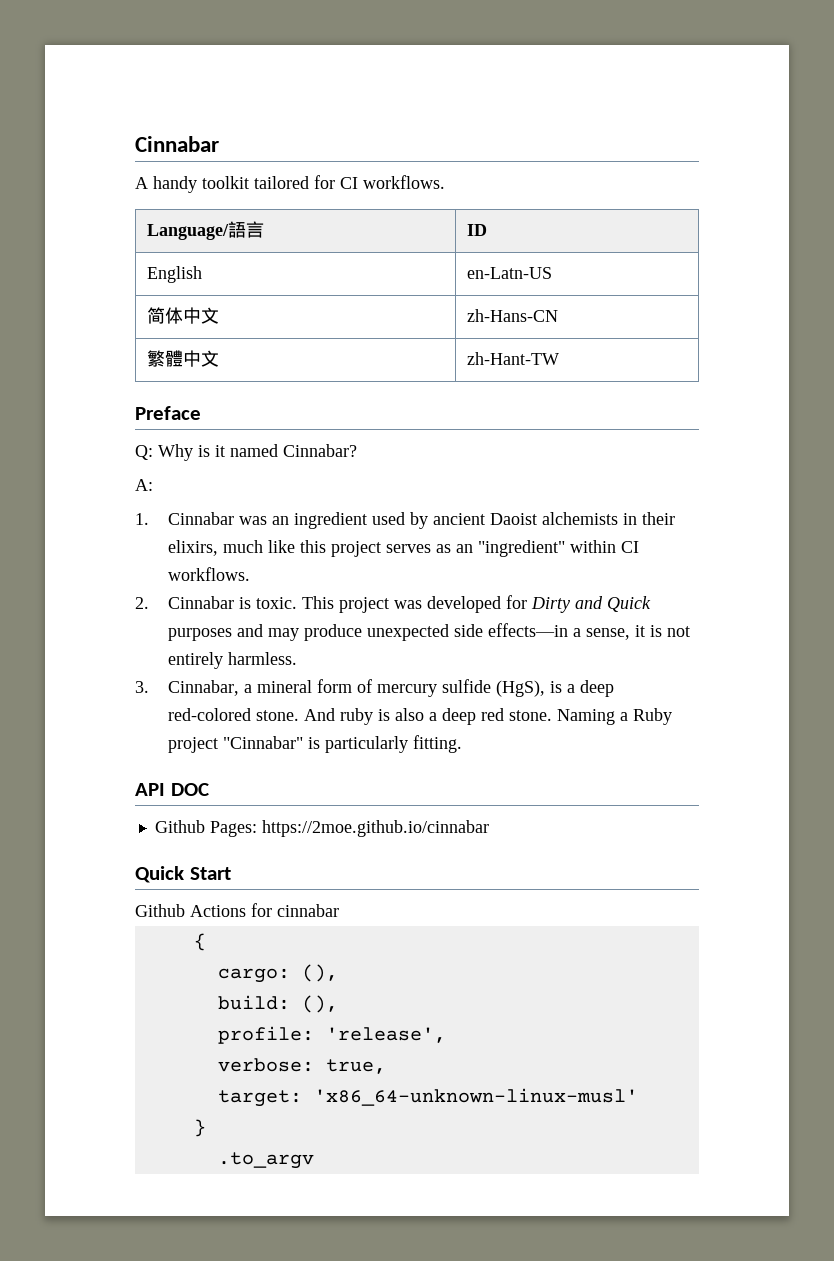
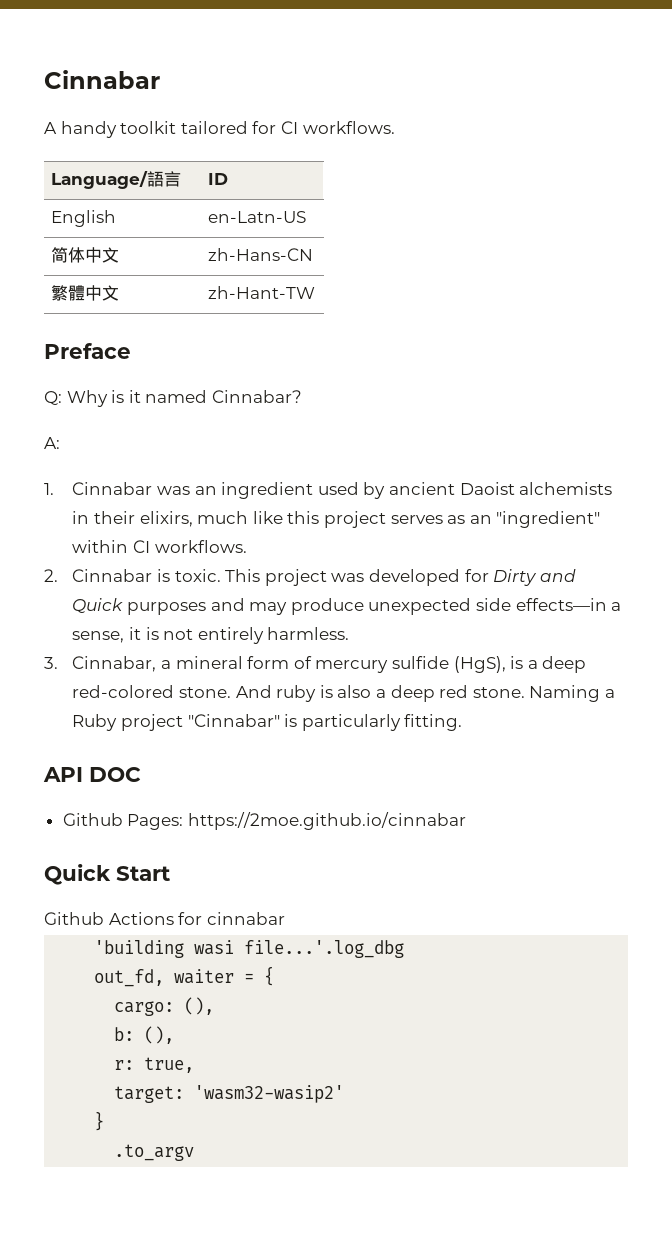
- {
+ 'building wasi file...'.log_dbg
+ out_fd, waiter = {
- build: (),
- profile: 'release',
- verbose: true,
+ b: (),
+ r: true,
- target: 'x86_64-unknown-linux-musl'
+ target: 'wasm32-wasip2'

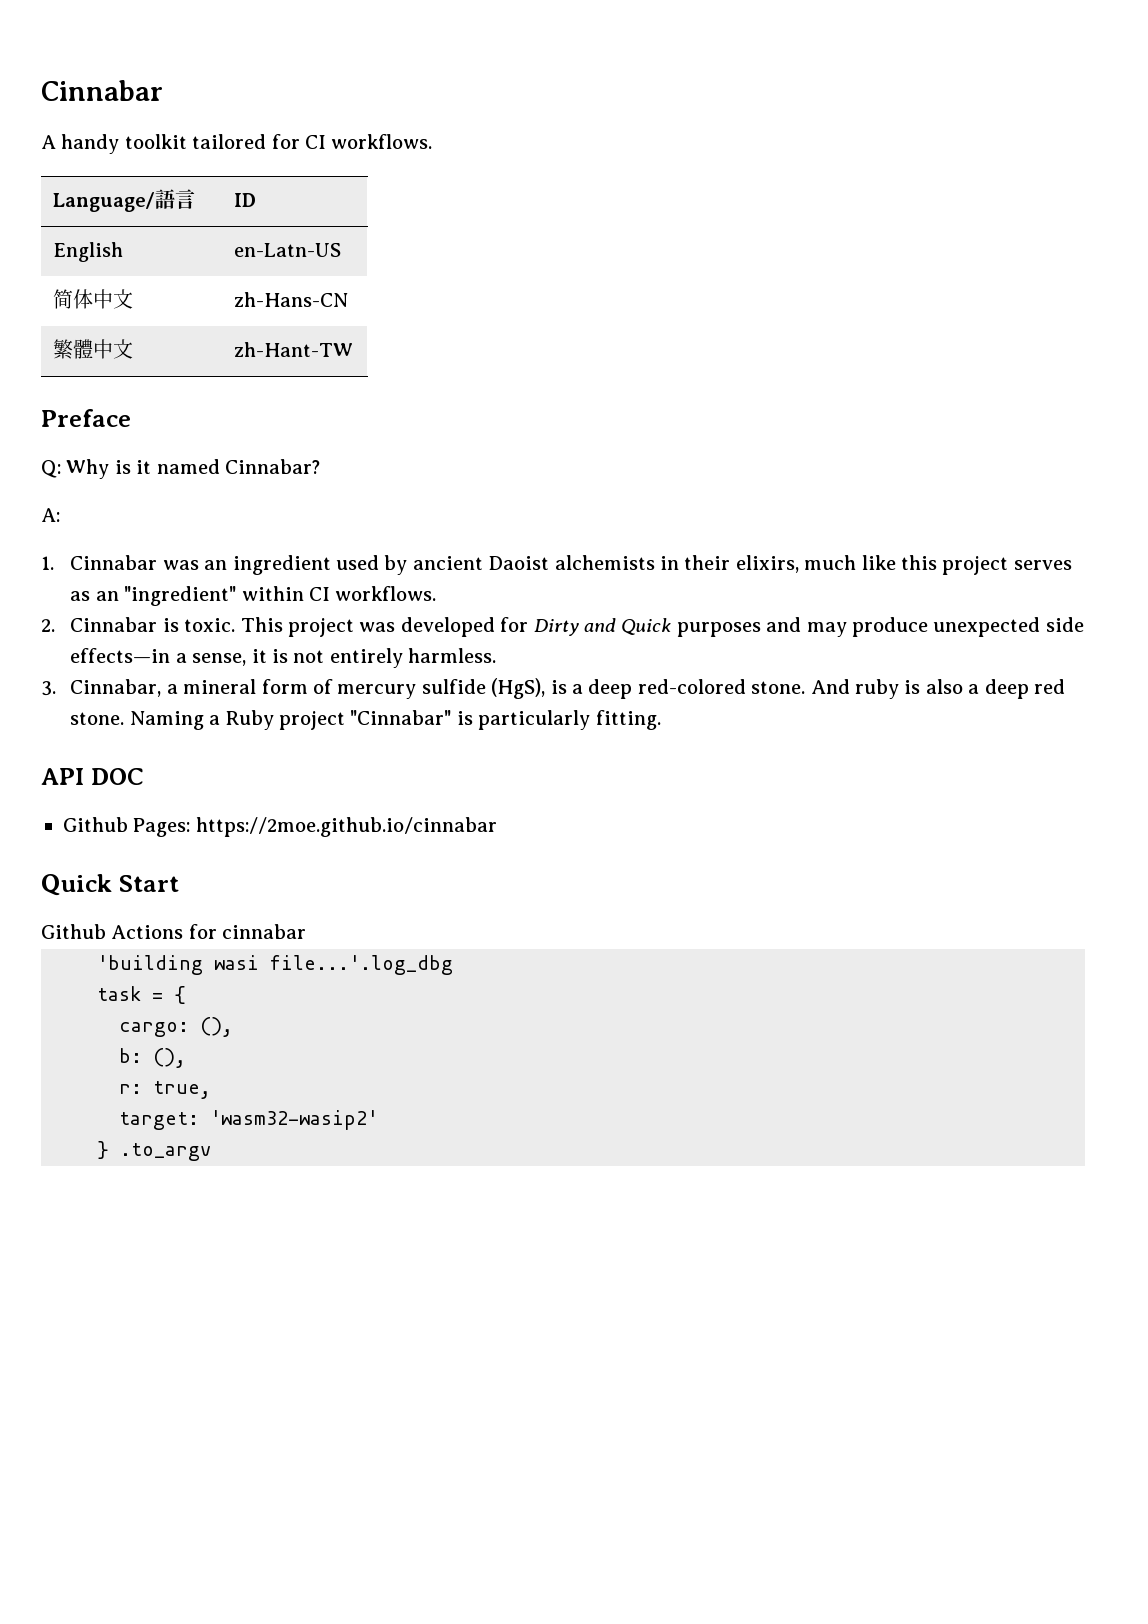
- out_fd, waiter = {
+ task = {
- }
- .to_argv
+ } .to_argv

